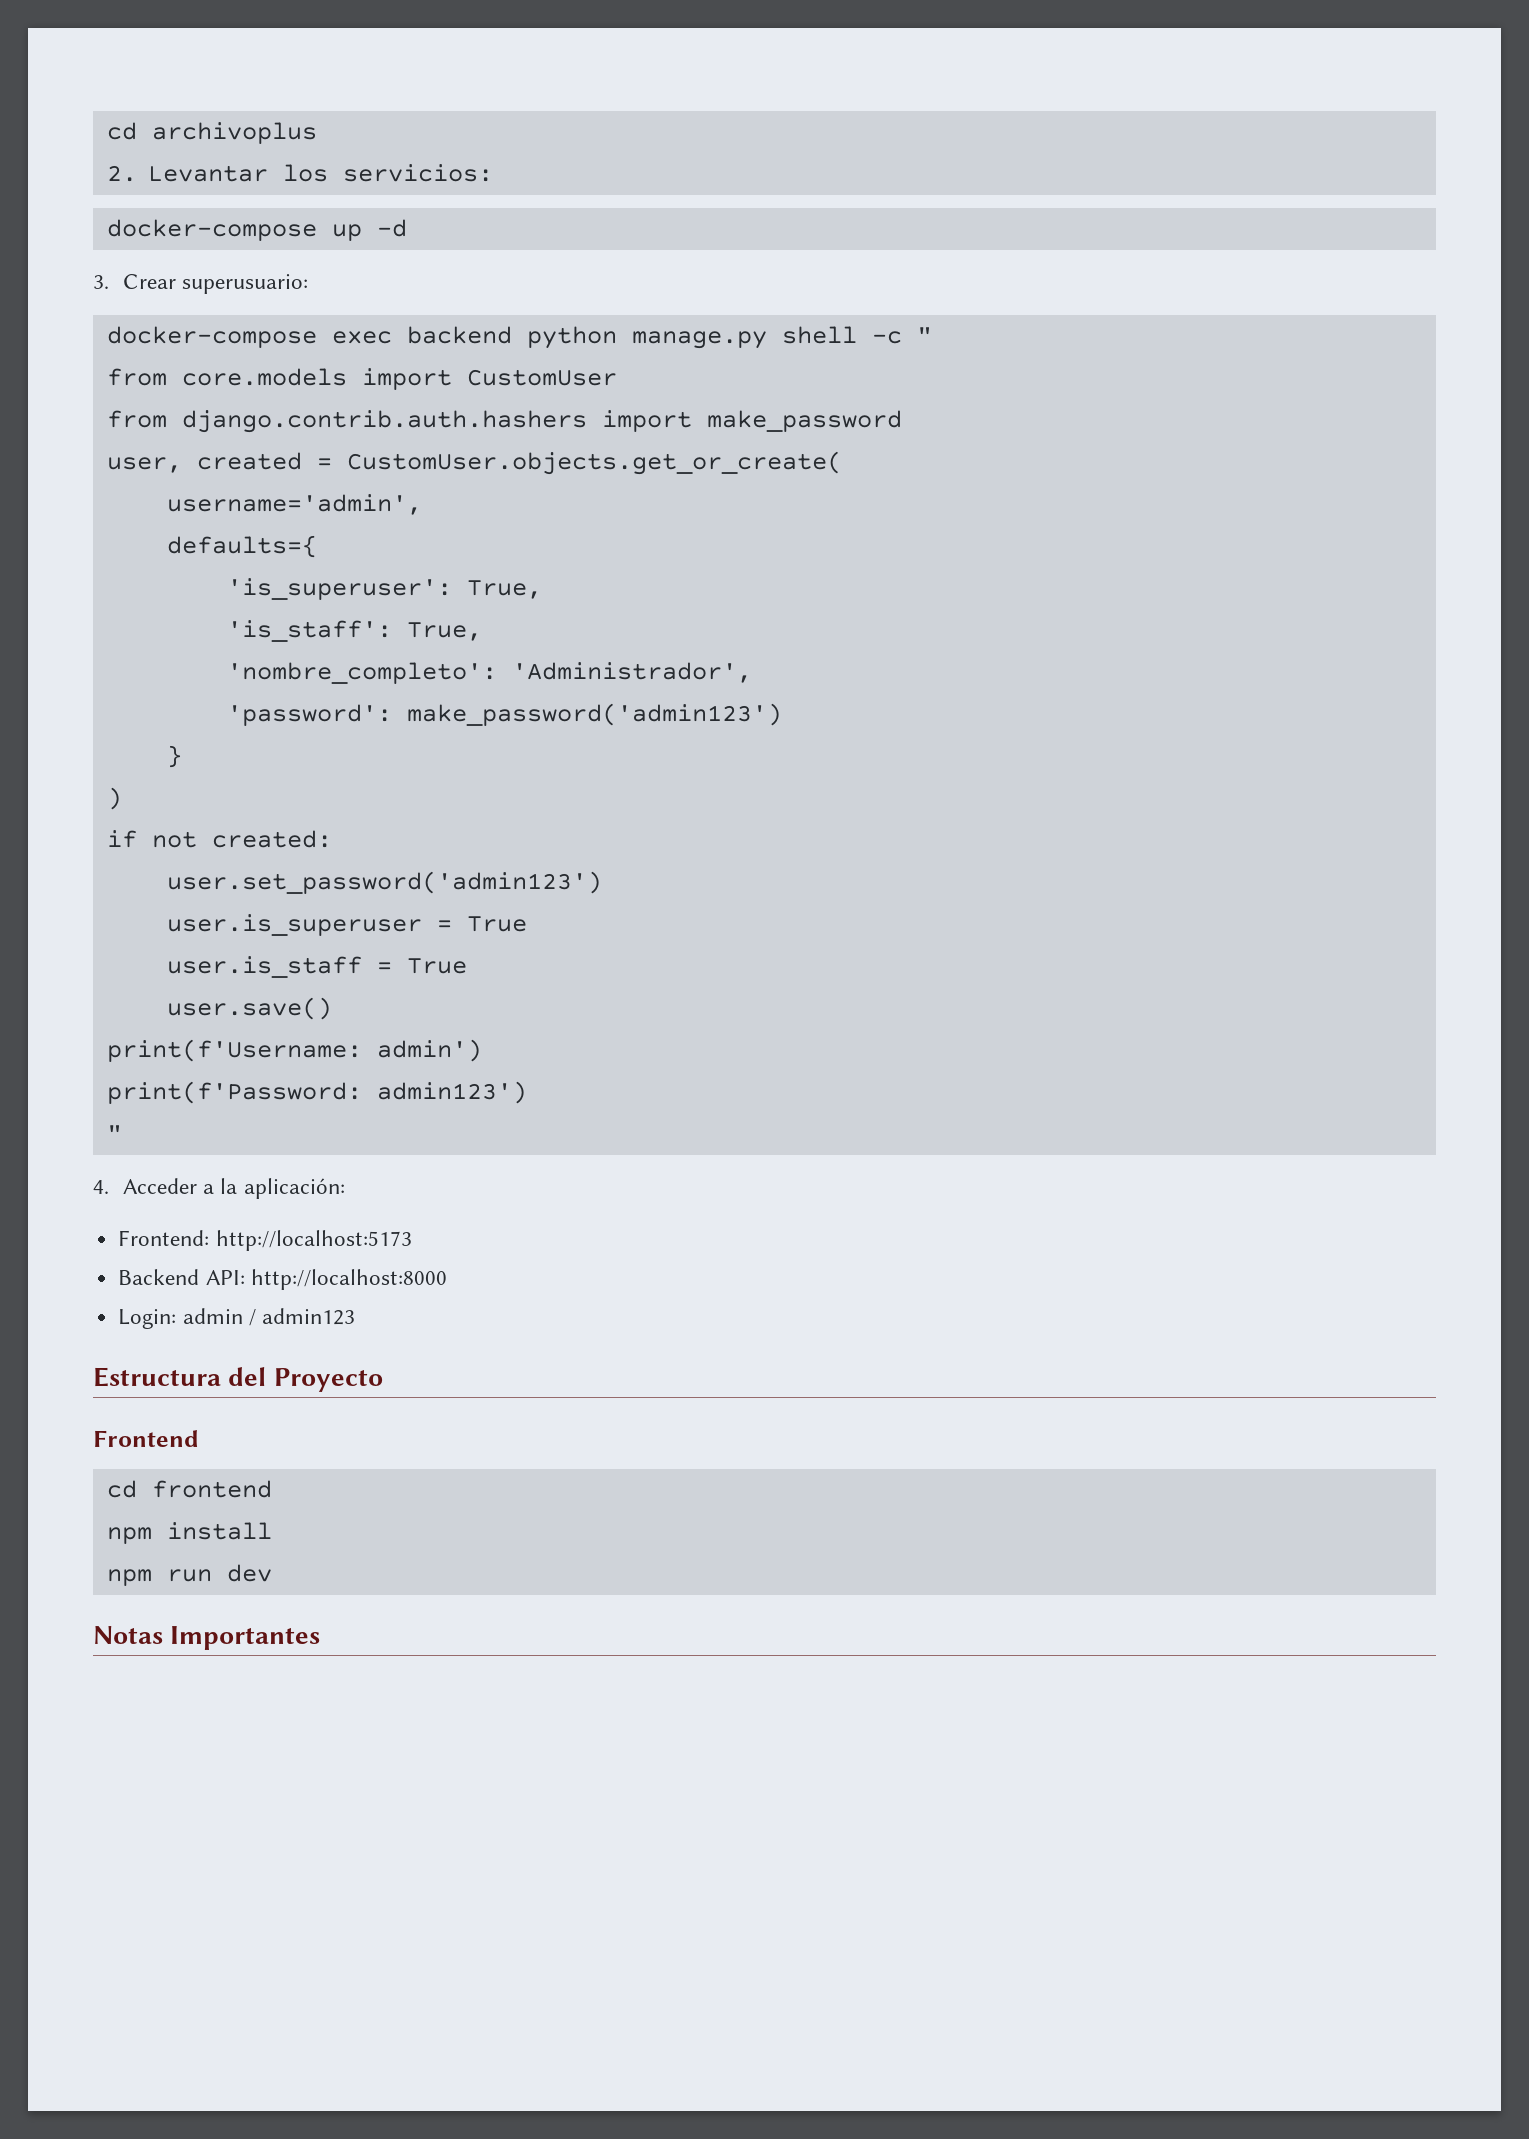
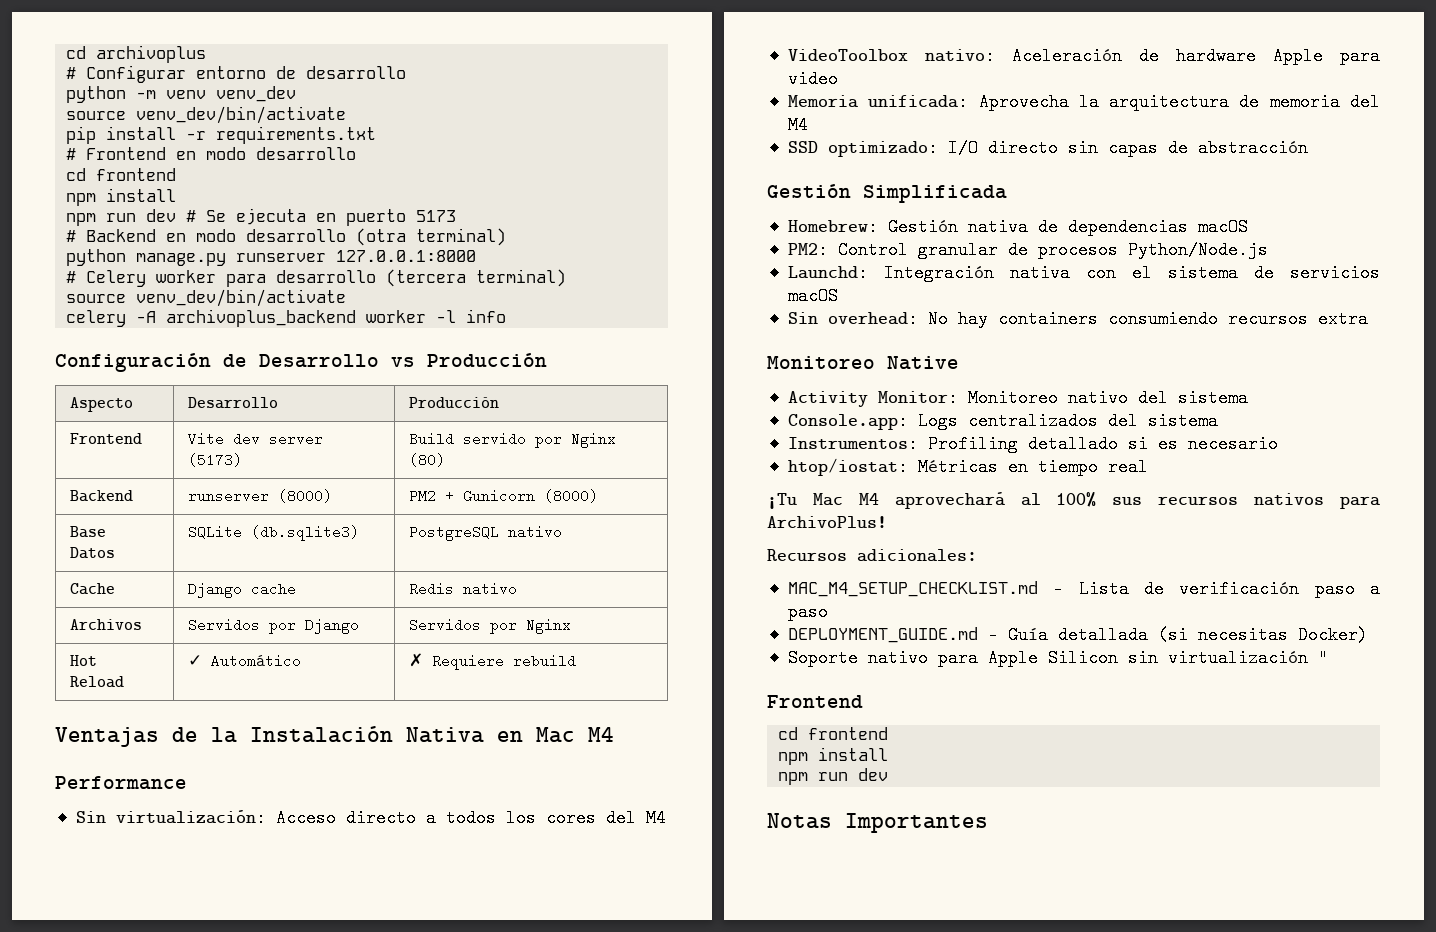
- 2. Levantar los servicios:
- docker-compose up -d
- 3. Crear superusuario:
- docker-compose exec backend python manage.py shell -c "
- from core.models import CustomUser
- from django.contrib.auth.hashers import make_password
- user, created = CustomUser.objects.get_or_create(
- username='admin',
- defaults={
- 'is_superuser': True,
- 'is_staff': True,
- 'nombre_completo': 'Administrador',
- 'password': make_password('admin123')
- }
- )
- if not created:
- user.set_password('admin123')
- user.is_superuser = True
- user.is_staff = True
- user.save()
- print(f'Username: admin')
- print(f'Password: admin123')
- "
- 4. Acceder a la aplicación:
- Frontend: http://localhost:5173
- Backend API: http://localhost:8000
- Login: admin / admin123
- Estructura del Proyecto
+ # Configurar entorno de desarrollo
+ python -m venv venv_dev
+ source venv_dev/bin/activate
+ pip install -r requirements.txt
+ # Frontend en modo desarrollo
+ cd frontend
+ npm install
+ npm run dev # Se ejecuta en puerto 5173
+ # Backend en modo desarrollo (otra terminal)
+ python manage.py runserver 127.0.0.1:8000
+ # Celery worker para desarrollo (tercera terminal)
+ source venv_dev/bin/activate
+ celery -A archivoplus_backend worker -l info
+ Configuración de Desarrollo vs Producción
+ Aspecto | Desarrollo | Producción
+ Frontend | Vite dev server (5173) | Build servido por Nginx (80)
+ Backend | runserver (8000) | PM2 + Gunicorn (8000)
+ Base Datos | SQLite (db.sqlite3) | PostgreSQL nativo
+ Cache | Django cache | Redis nativo
+ Archivos | Servidos por Django | Servidos por Nginx
+ Hot Reload | ✓ Automático | ✗ Requiere rebuild
+ Ventajas de la Instalación Nativa en Mac M4
+ Performance
+ Sin virtualización: Acceso directo a todos los cores del M4
+ VideoToolbox nativo: Aceleración de hardware Apple para video
+ Memoria unificada: Aprovecha la arquitectura de memoria del M4
+ SSD optimizado: I/O directo sin capas de abstracción
+ Gestión Simplificada
+ Homebrew: Gestión nativa de dependencias macOS
+ PM2: Control granular de procesos Python/Node.js
+ Launchd: Integración nativa con el sistema de servicios macOS
+ Sin overhead: No hay containers consumiendo recursos extra
+ Monitoreo Native
+ Activity Monitor: Monitoreo nativo del sistema
+ Console.app: Logs centralizados del sistema
+ Instrumentos: Profiling detallado si es necesario
+ htop/iostat: Métricas en tiempo real
+ ¡Tu Mac M4 aprovechará al 100% sus recursos nativos para ArchivoPlus!
+ Recursos adicionales:
+ MAC_M4_SETUP_CHECKLIST.md - Lista de verificación paso a paso
+ DEPLOYMENT_GUIDE.md - Guía detallada (si necesitas Docker)
+ Soporte nativo para Apple Silicon sin virtualización "

